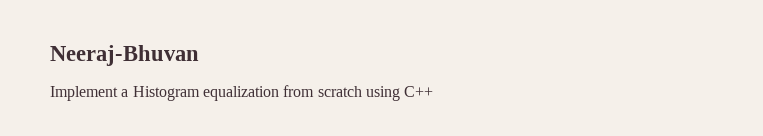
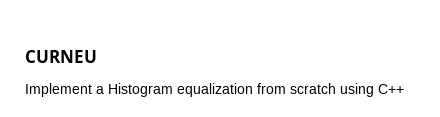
- Neeraj-Bhuvan
+ CURNEU

